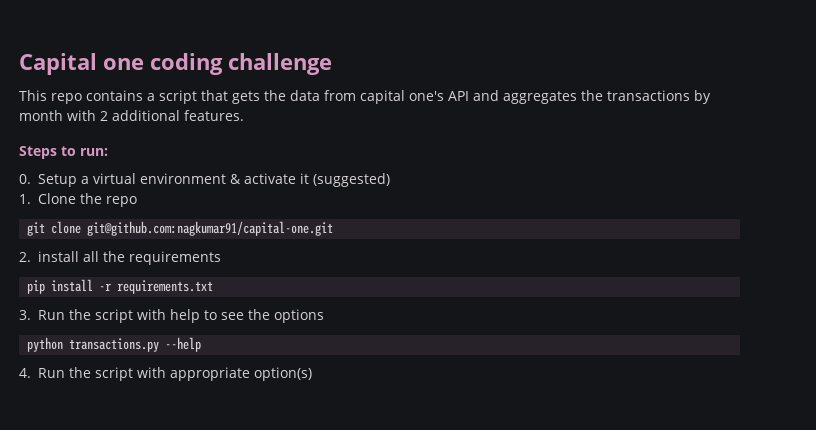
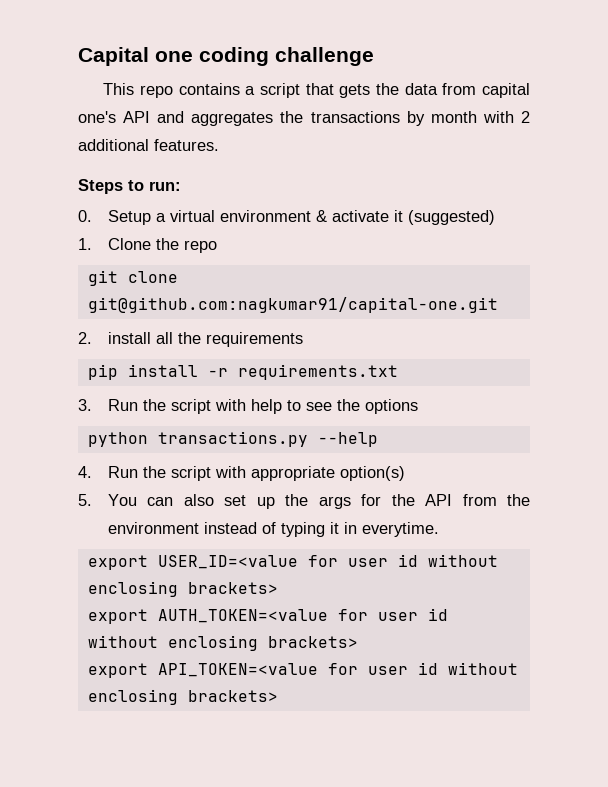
+ 5. You can also set up the args for the API from the environment instead of typing it in everytime.
+ export USER_ID=<value for user id without enclosing brackets>
+ export AUTH_TOKEN=<value for user id without enclosing brackets>
+ export API_TOKEN=<value for user id without enclosing brackets>

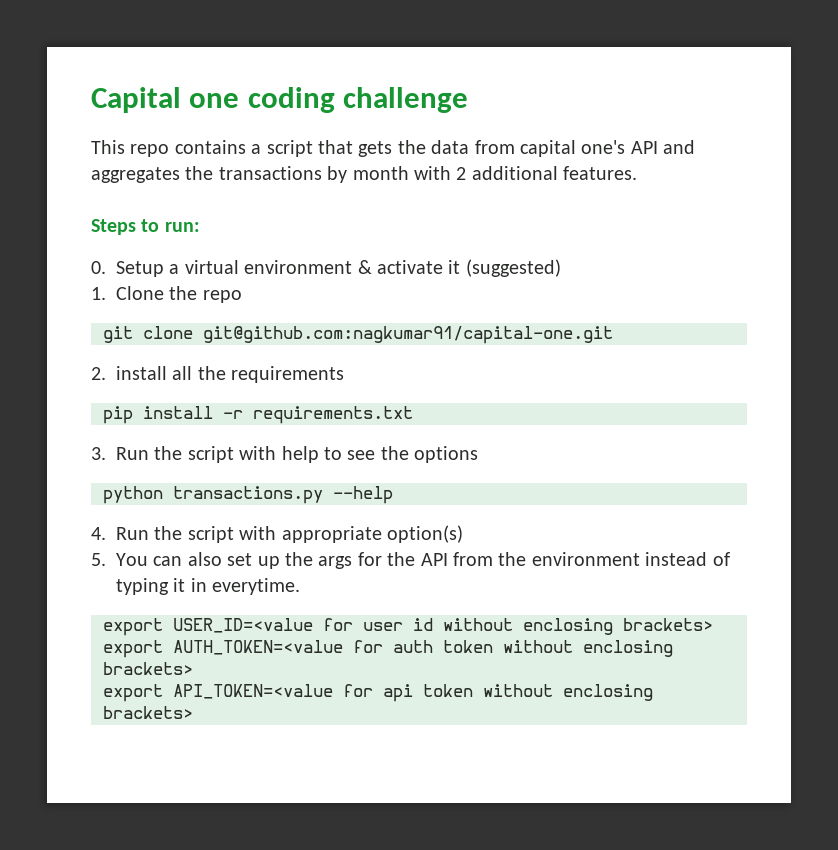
- export AUTH_TOKEN=<value for user id without enclosing brackets>
+ export AUTH_TOKEN=<value for auth token without enclosing brackets>
- export API_TOKEN=<value for user id without enclosing brackets>
+ export API_TOKEN=<value for api token without enclosing brackets>

